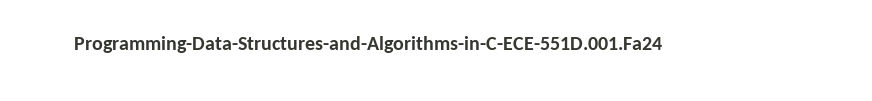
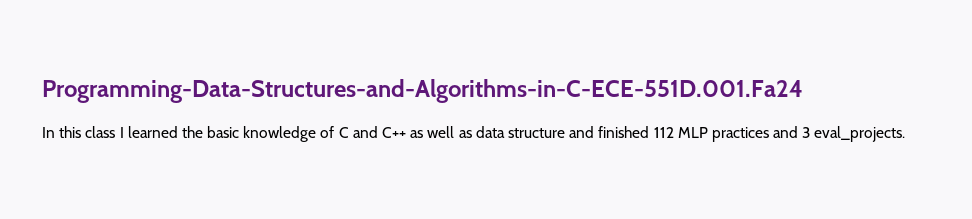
+ In this class I learned the basic knowledge of C and C++ as well as data structure and finished 112 MLP practices and 3 eval_projects.

